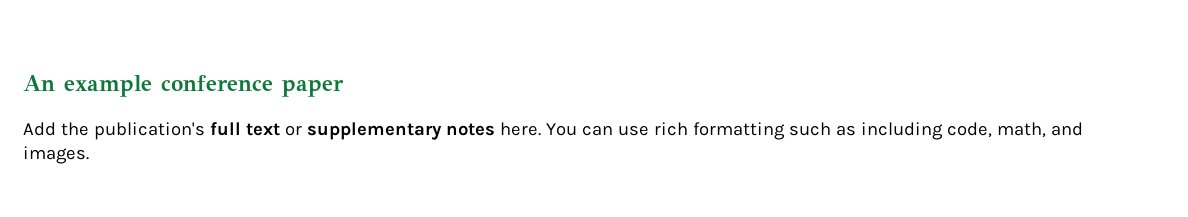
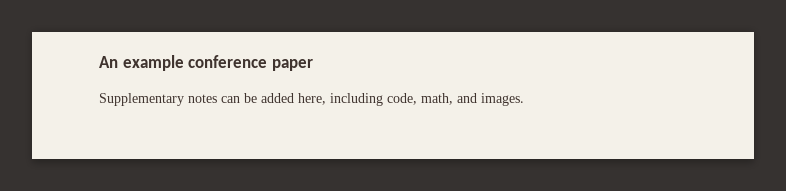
- Add the publication's full text or supplementary notes here. You can use rich formatting such as including code, math, and images.
+ Supplementary notes can be added here, including code, math, and images.

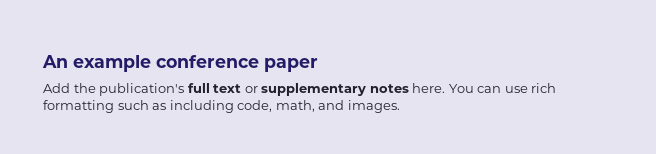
- Supplementary notes can be added here, including code, math, and images.
+ Add the publication's full text or supplementary notes here. You can use rich formatting such as including code, math, and images.

